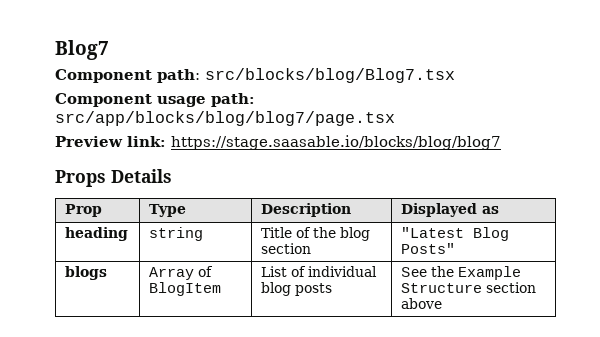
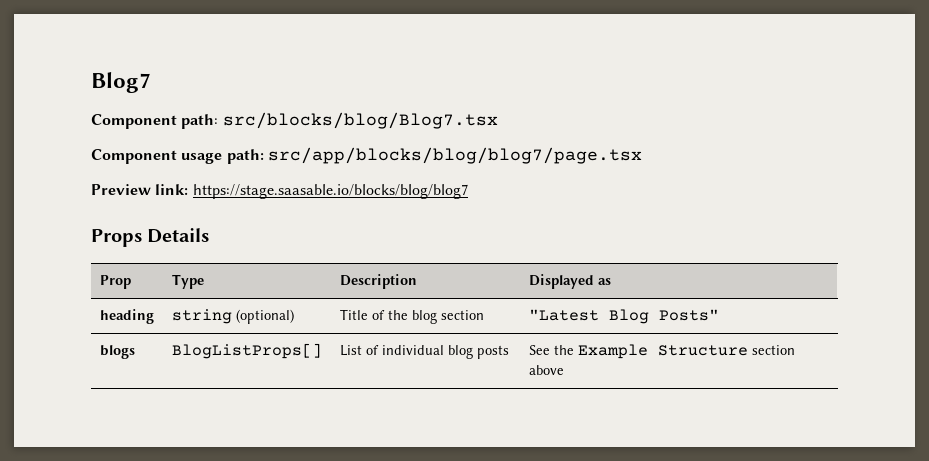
- heading | string | Title of the blog section | "Latest Blog Posts"
+ heading | string (optional) | Title of the blog section | "Latest Blog Posts"
- blogs | Array of BlogItem | List of individual blog posts | See the Example Structure section above
+ blogs | BlogListProps[] | List of individual blog posts | See the Example Structure section above

